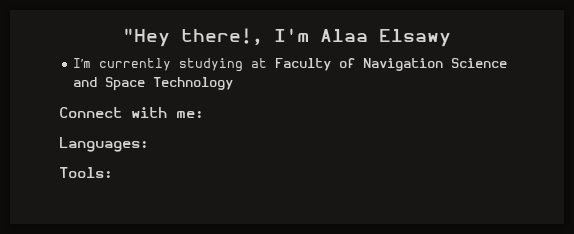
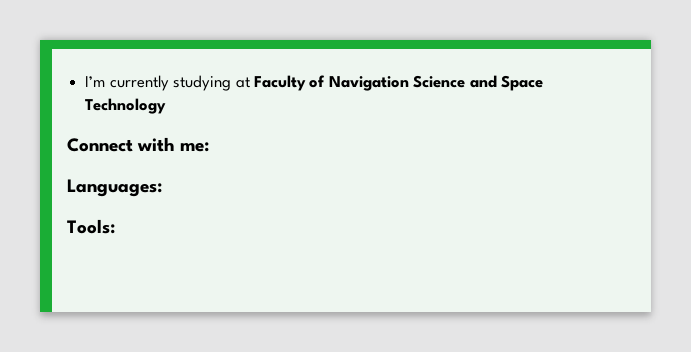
- "Hey there!, I'm Alaa Elsawy

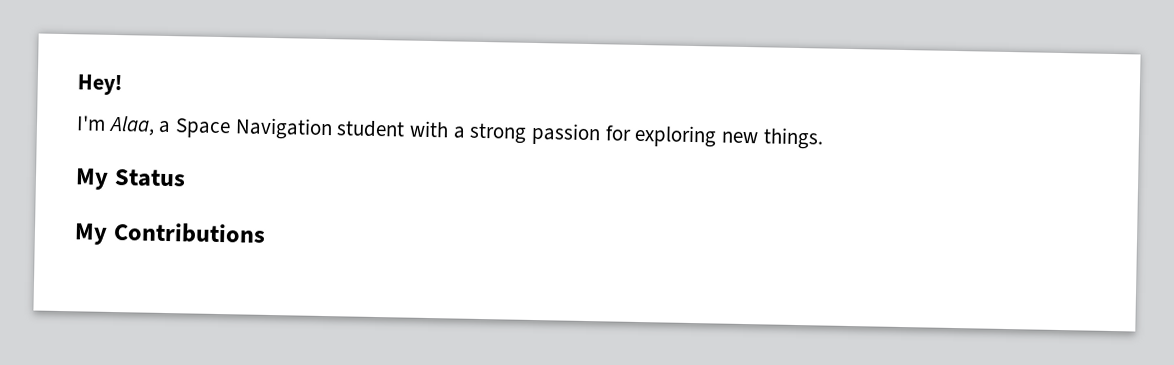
- I’m currently studying at Faculty of Navigation Science and Space Technology
- Connect with me:
- Languages:
- Tools:
+ Hey!
+ I'm Alaa, a Space Navigation student with a strong passion for exploring new things.
+ My Status
+ My Contributions

